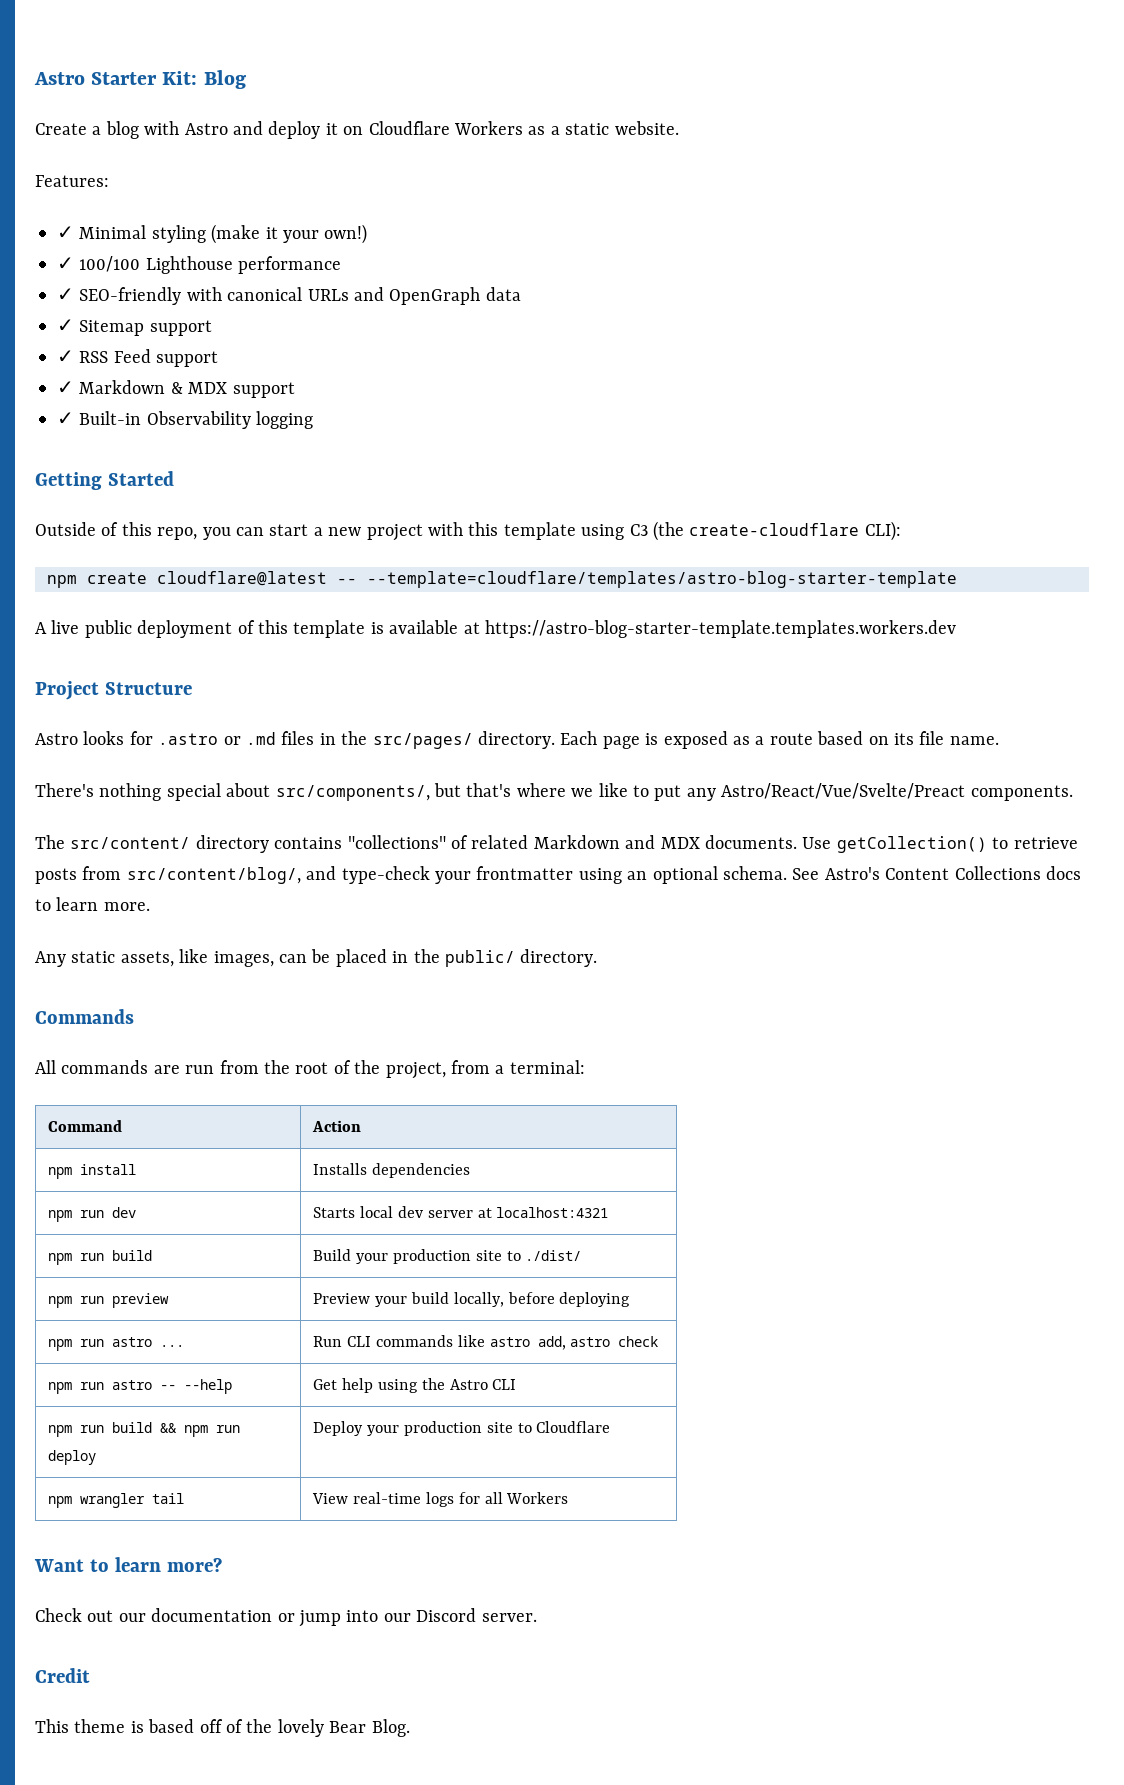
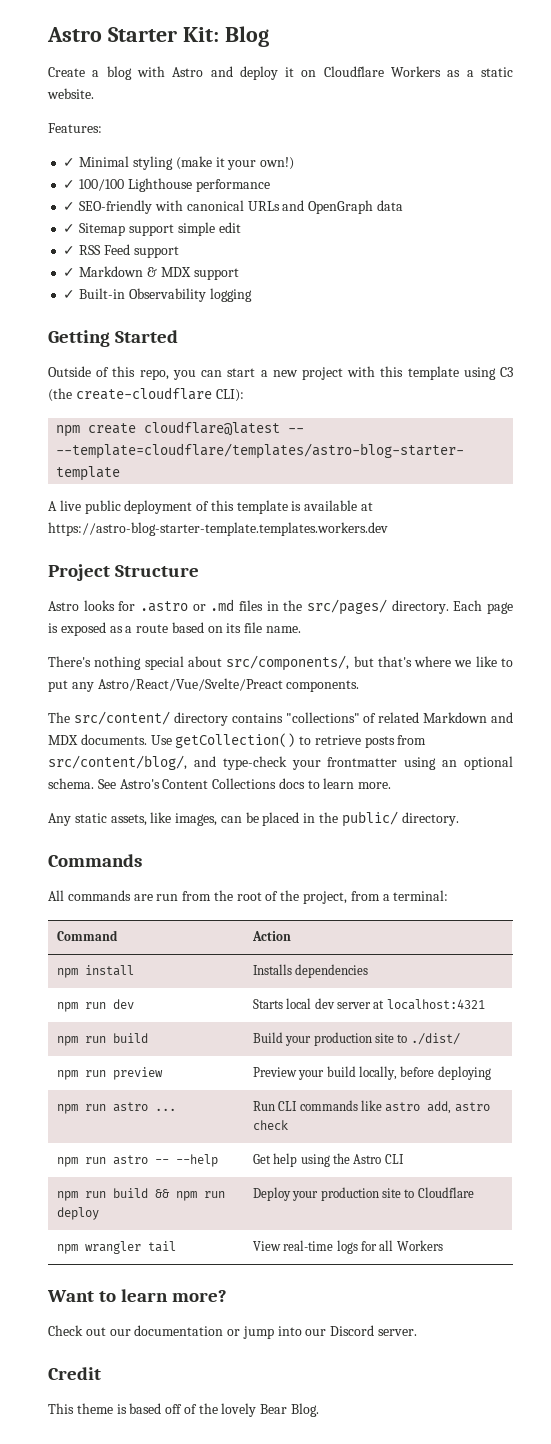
- ✓ Sitemap support
+ ✓ Sitemap support simple edit

